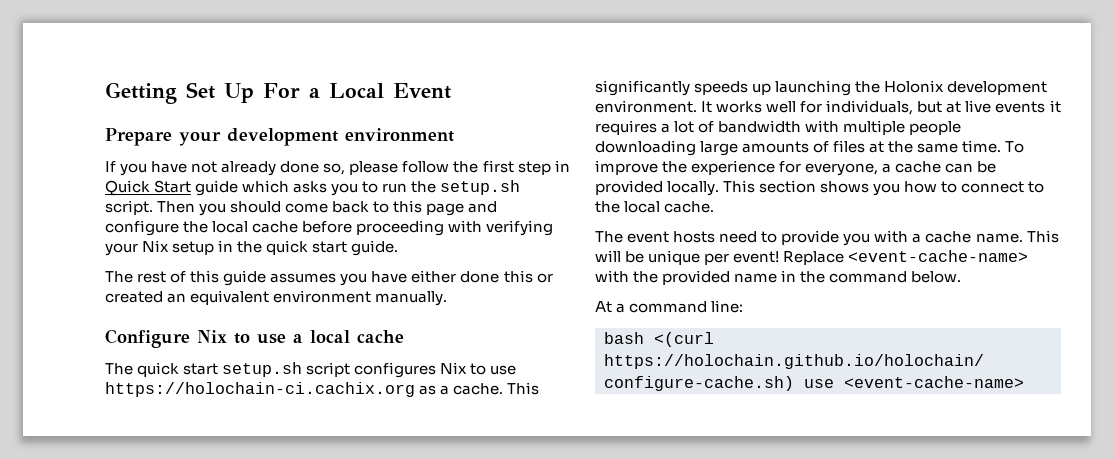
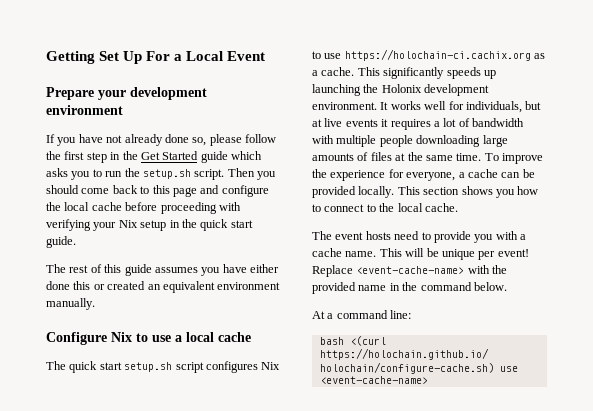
- If you have not already done so, please follow the first step in Quick Start guide which asks you to run the setup.sh script.
+ If you have not already done so, please follow the first step in the Get Started guide which asks you to run the setup.sh script.

